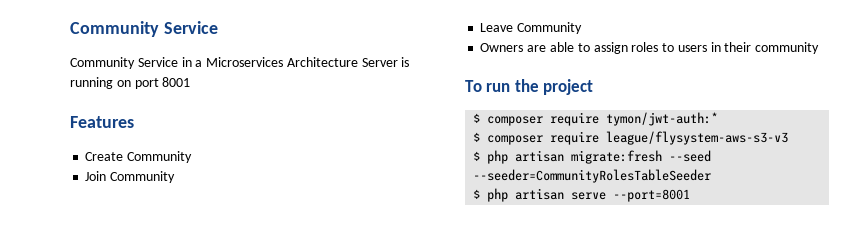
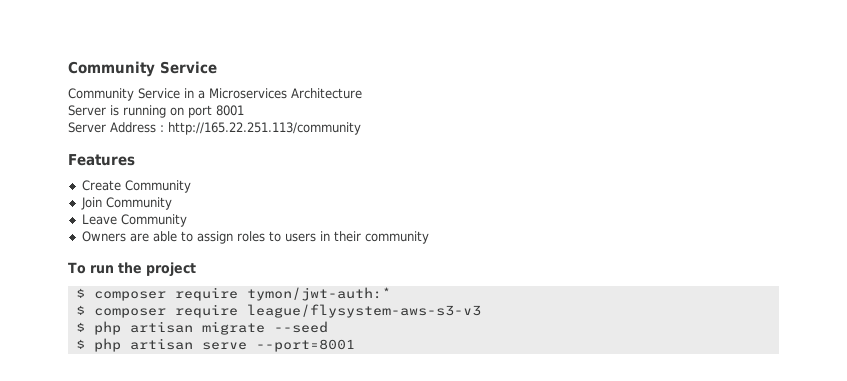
- Community Service in a Microservices Architecture Server is running on port 8001
+ Community Service in a Microservices Architecture
+ Server is running on port 8001
+ Server Address : http://165.22.251.113/community
- $ php artisan migrate:fresh --seed --seeder=CommunityRolesTableSeeder
+ $ php artisan migrate --seed

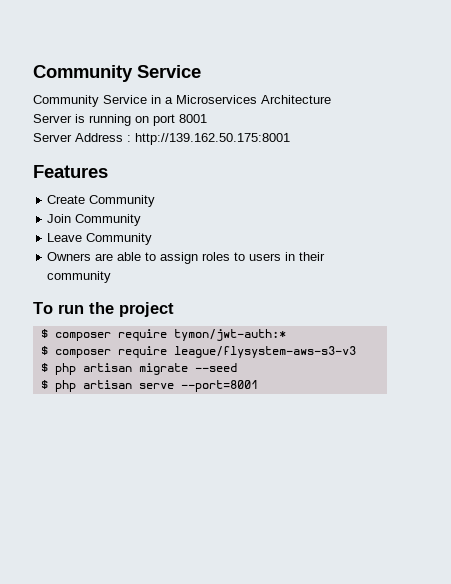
- Server Address : http://165.22.251.113/community
+ Server Address : http://139.162.50.175:8001

